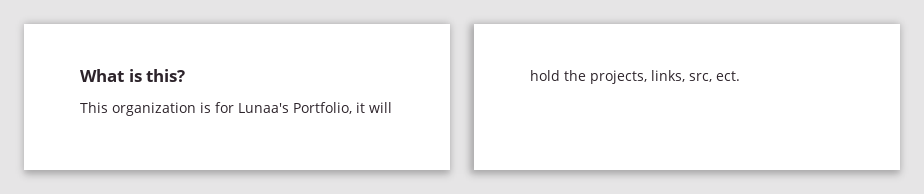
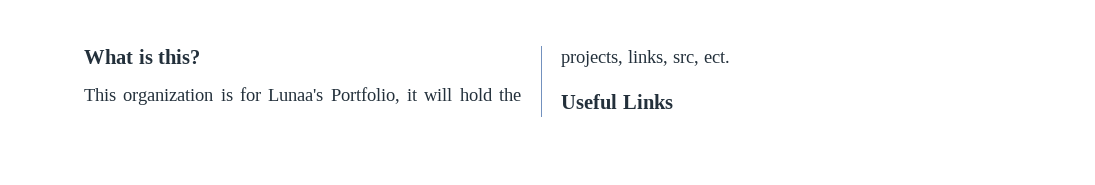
+ Useful Links

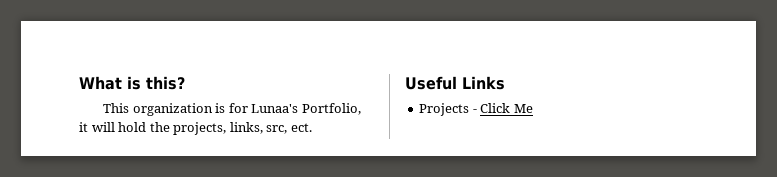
+ Projects - Click Me

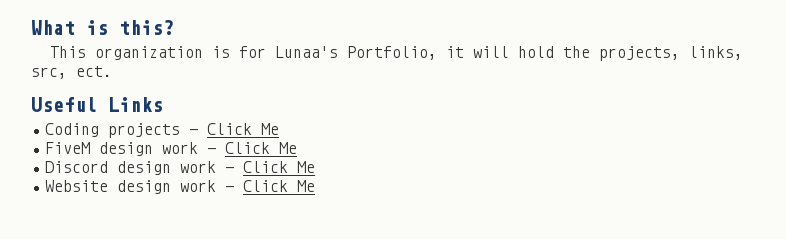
- Projects - Click Me
+ Coding projects - Click Me
+ FiveM design work - Click Me
+ Discord design work - Click Me
+ Website design work - Click Me

